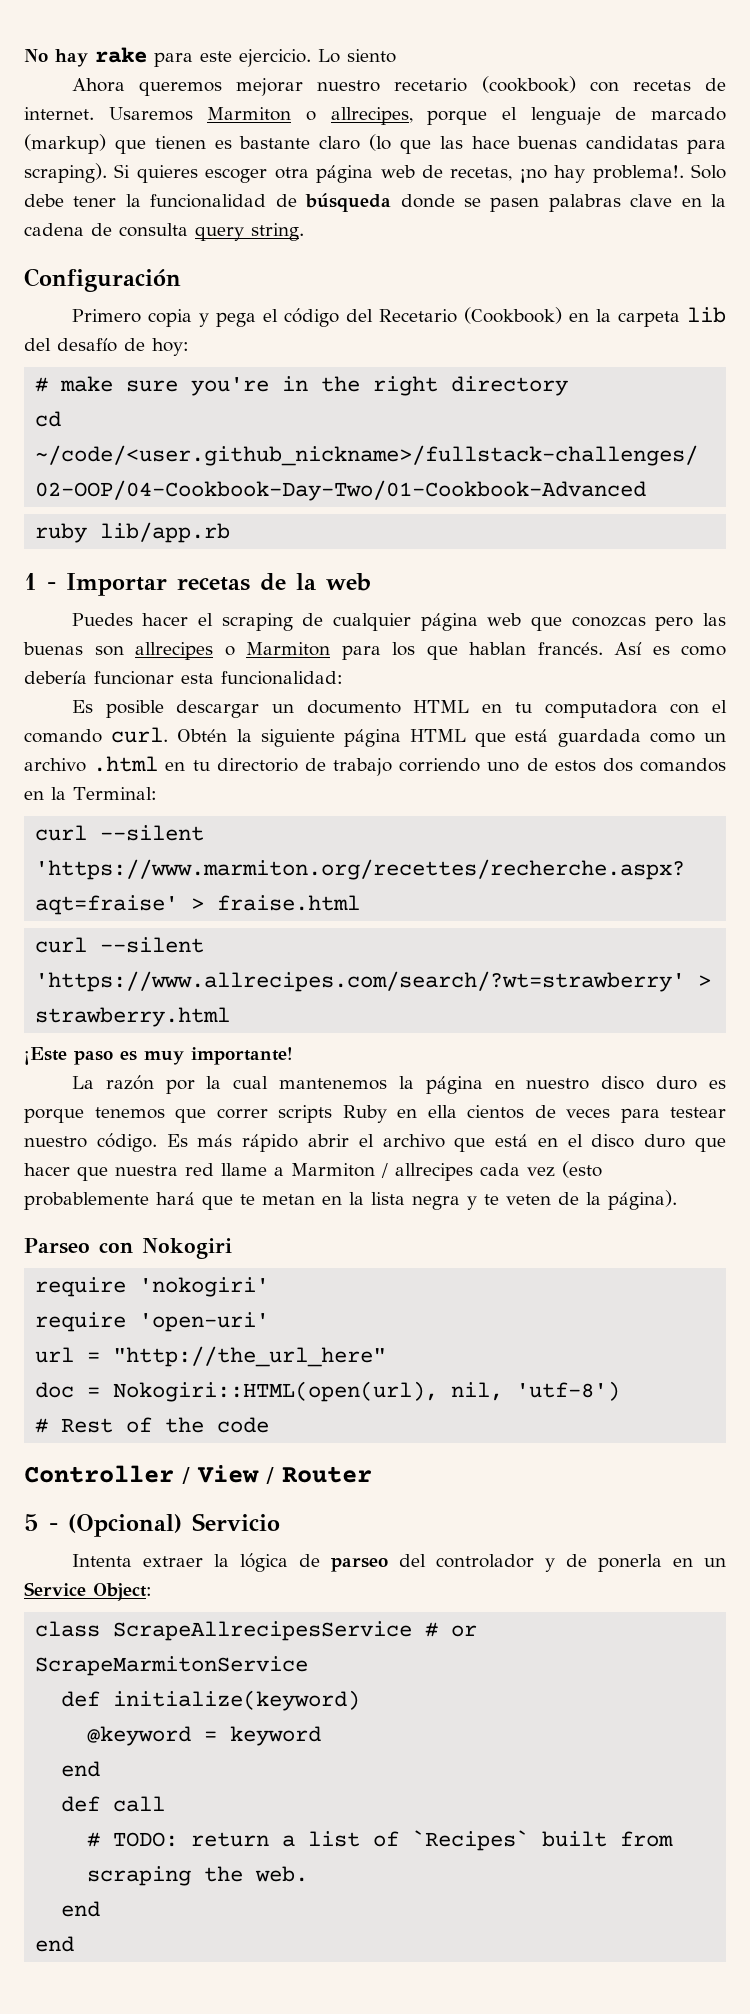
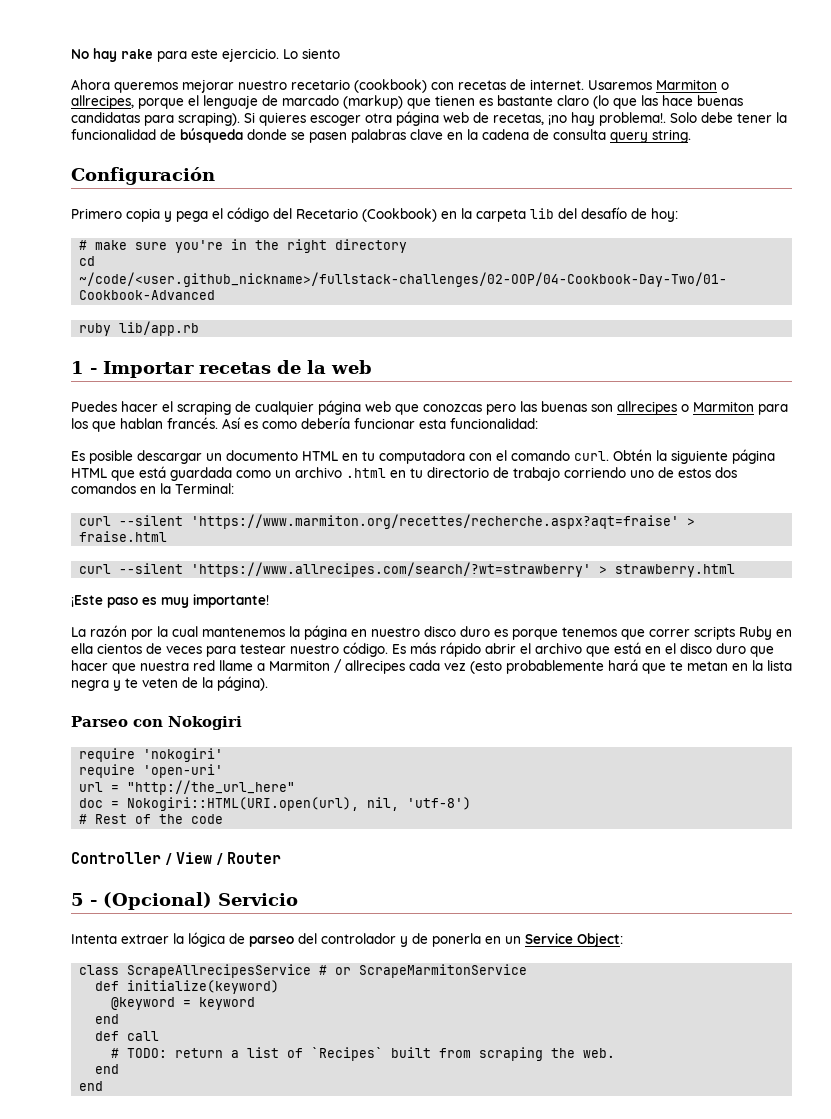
- doc = Nokogiri::HTML(open(url), nil, 'utf-8')
+ doc = Nokogiri::HTML(URI.open(url), nil, 'utf-8')

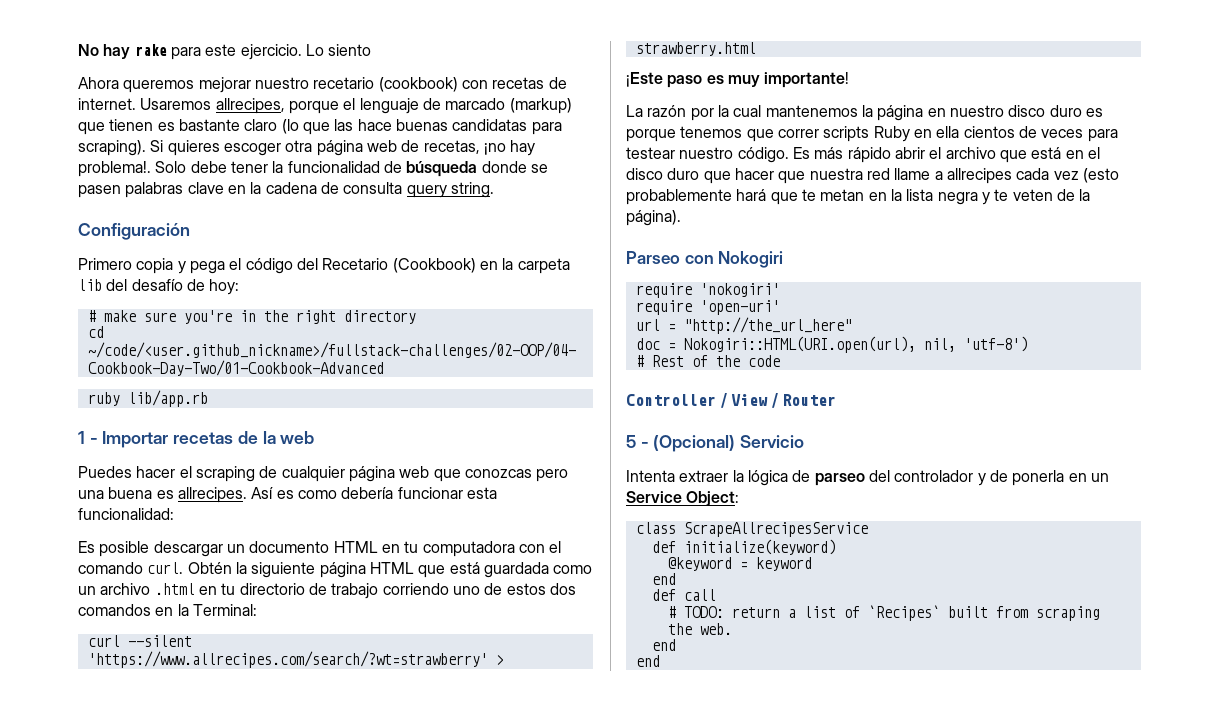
- Usaremos Marmiton o allrecipes, porque el lenguaje de marcado (markup) que tienen es bastante claro (lo que las hace buenas candidatas para scraping).
+ Usaremos allrecipes, porque el lenguaje de marcado (markup) que tienen es bastante claro (lo que las hace buenas candidatas para scraping).
- Puedes hacer el scraping de cualquier página web que conozcas pero las buenas son allrecipes o Marmiton para los que hablan francés.
+ Puedes hacer el scraping de cualquier página web que conozcas pero una buena es allrecipes.
- curl --silent 'https://www.marmiton.org/recettes/recherche.aspx?aqt=fraise' > fraise.html
- Es más rápido abrir el archivo que está en el disco duro que hacer que nuestra red llame a Marmiton / allrecipes cada vez (esto probablemente hará que te metan en la lista negra y te veten de la página).
+ Es más rápido abrir el archivo que está en el disco duro que hacer que nuestra red llame a allrecipes cada vez (esto probablemente hará que te metan en la lista negra y te veten de la página).
- class ScrapeAllrecipesService # or ScrapeMarmitonService
+ class ScrapeAllrecipesService

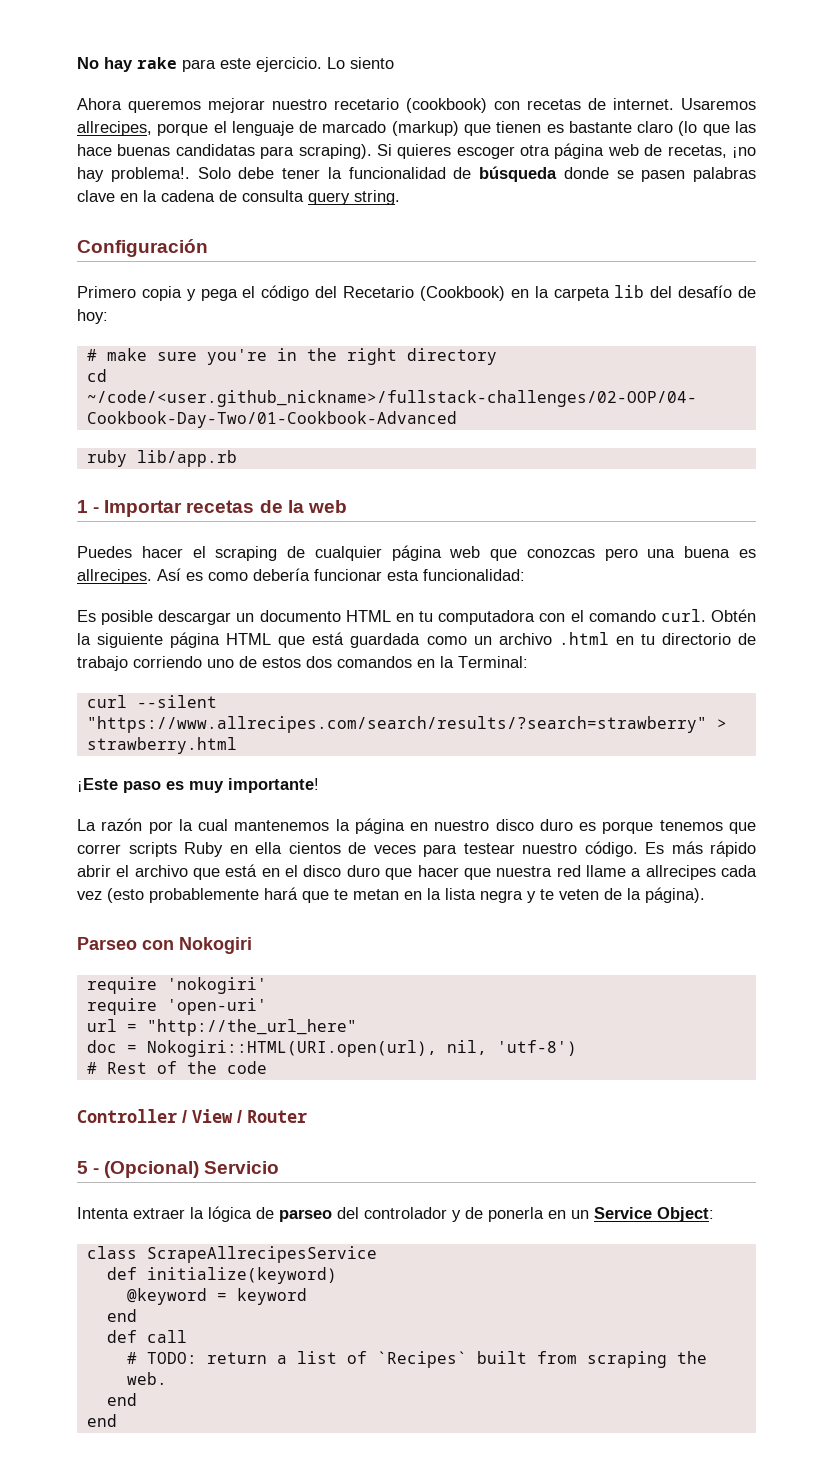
- curl --silent 'https://www.allrecipes.com/search/?wt=strawberry' > strawberry.html
+ curl --silent "https://www.allrecipes.com/search/results/?search=strawberry" > strawberry.html

